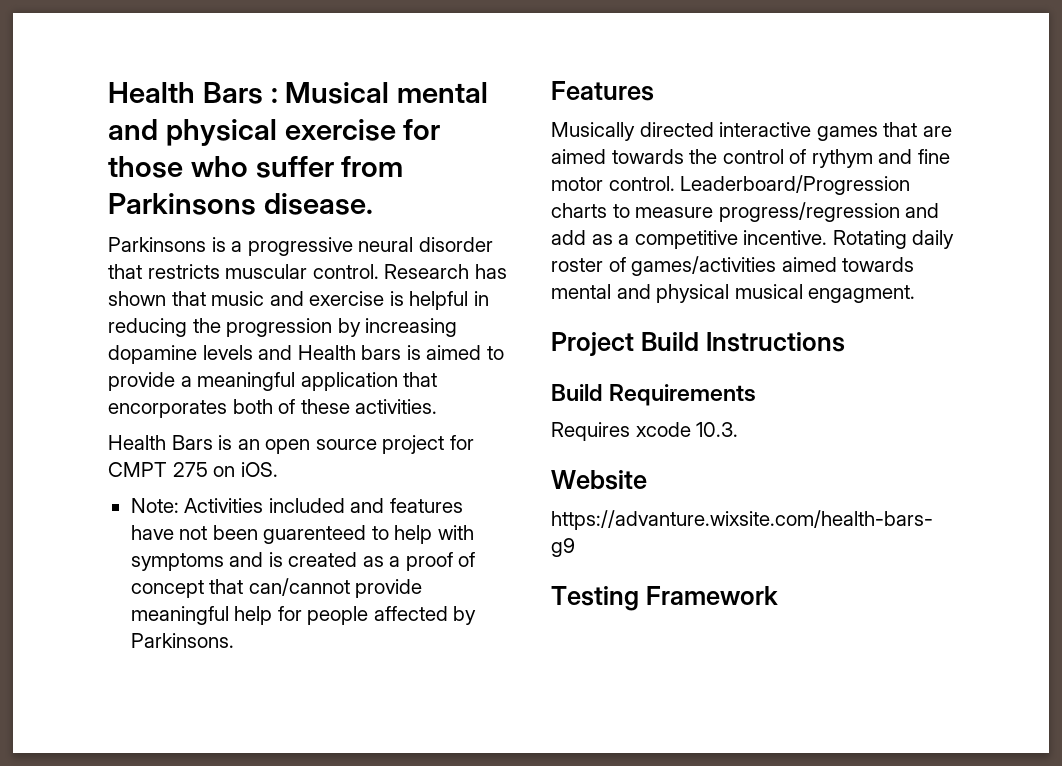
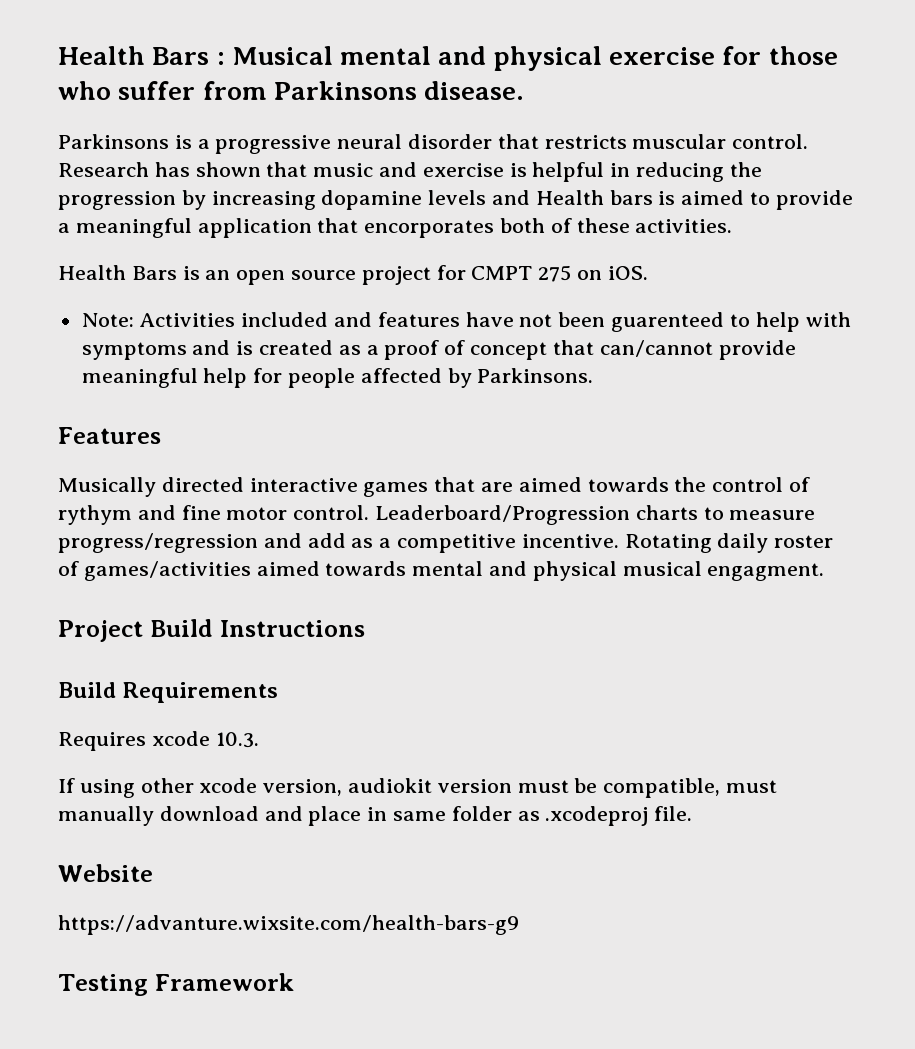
+ If using other xcode version, audiokit version must be compatible, must manually download and place in same folder as .xcodeproj file.

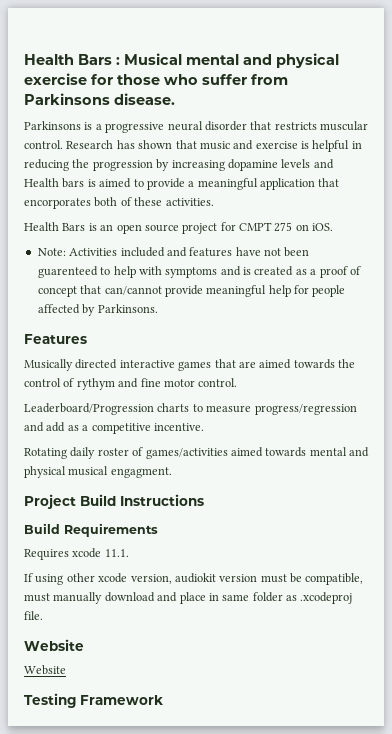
- Musically directed interactive games that are aimed towards the control of rythym and fine motor control. Leaderboard/Progression charts to measure progress/regression and add as a competitive incentive. Rotating daily roster of games/activities aimed towards mental and physical musical engagment.
+ Musically directed interactive games that are aimed towards the control of rythym and fine motor control.
+ Leaderboard/Progression charts to measure progress/regression and add as a competitive incentive.
+ Rotating daily roster of games/activities aimed towards mental and physical musical engagment.
- Requires xcode 10.3.
+ Requires xcode 11.1.
  If using other xcode version, audiokit version must be compatible, must manually download and place in same folder as .xcodeproj file.
  Website
- https://advanture.wixsite.com/health-bars-g9
+ Website

